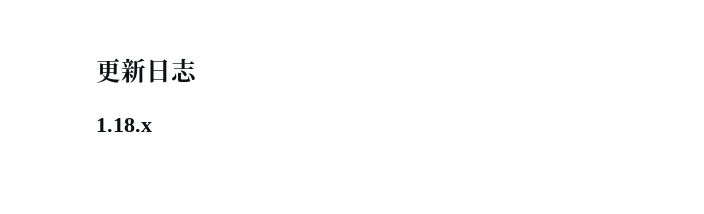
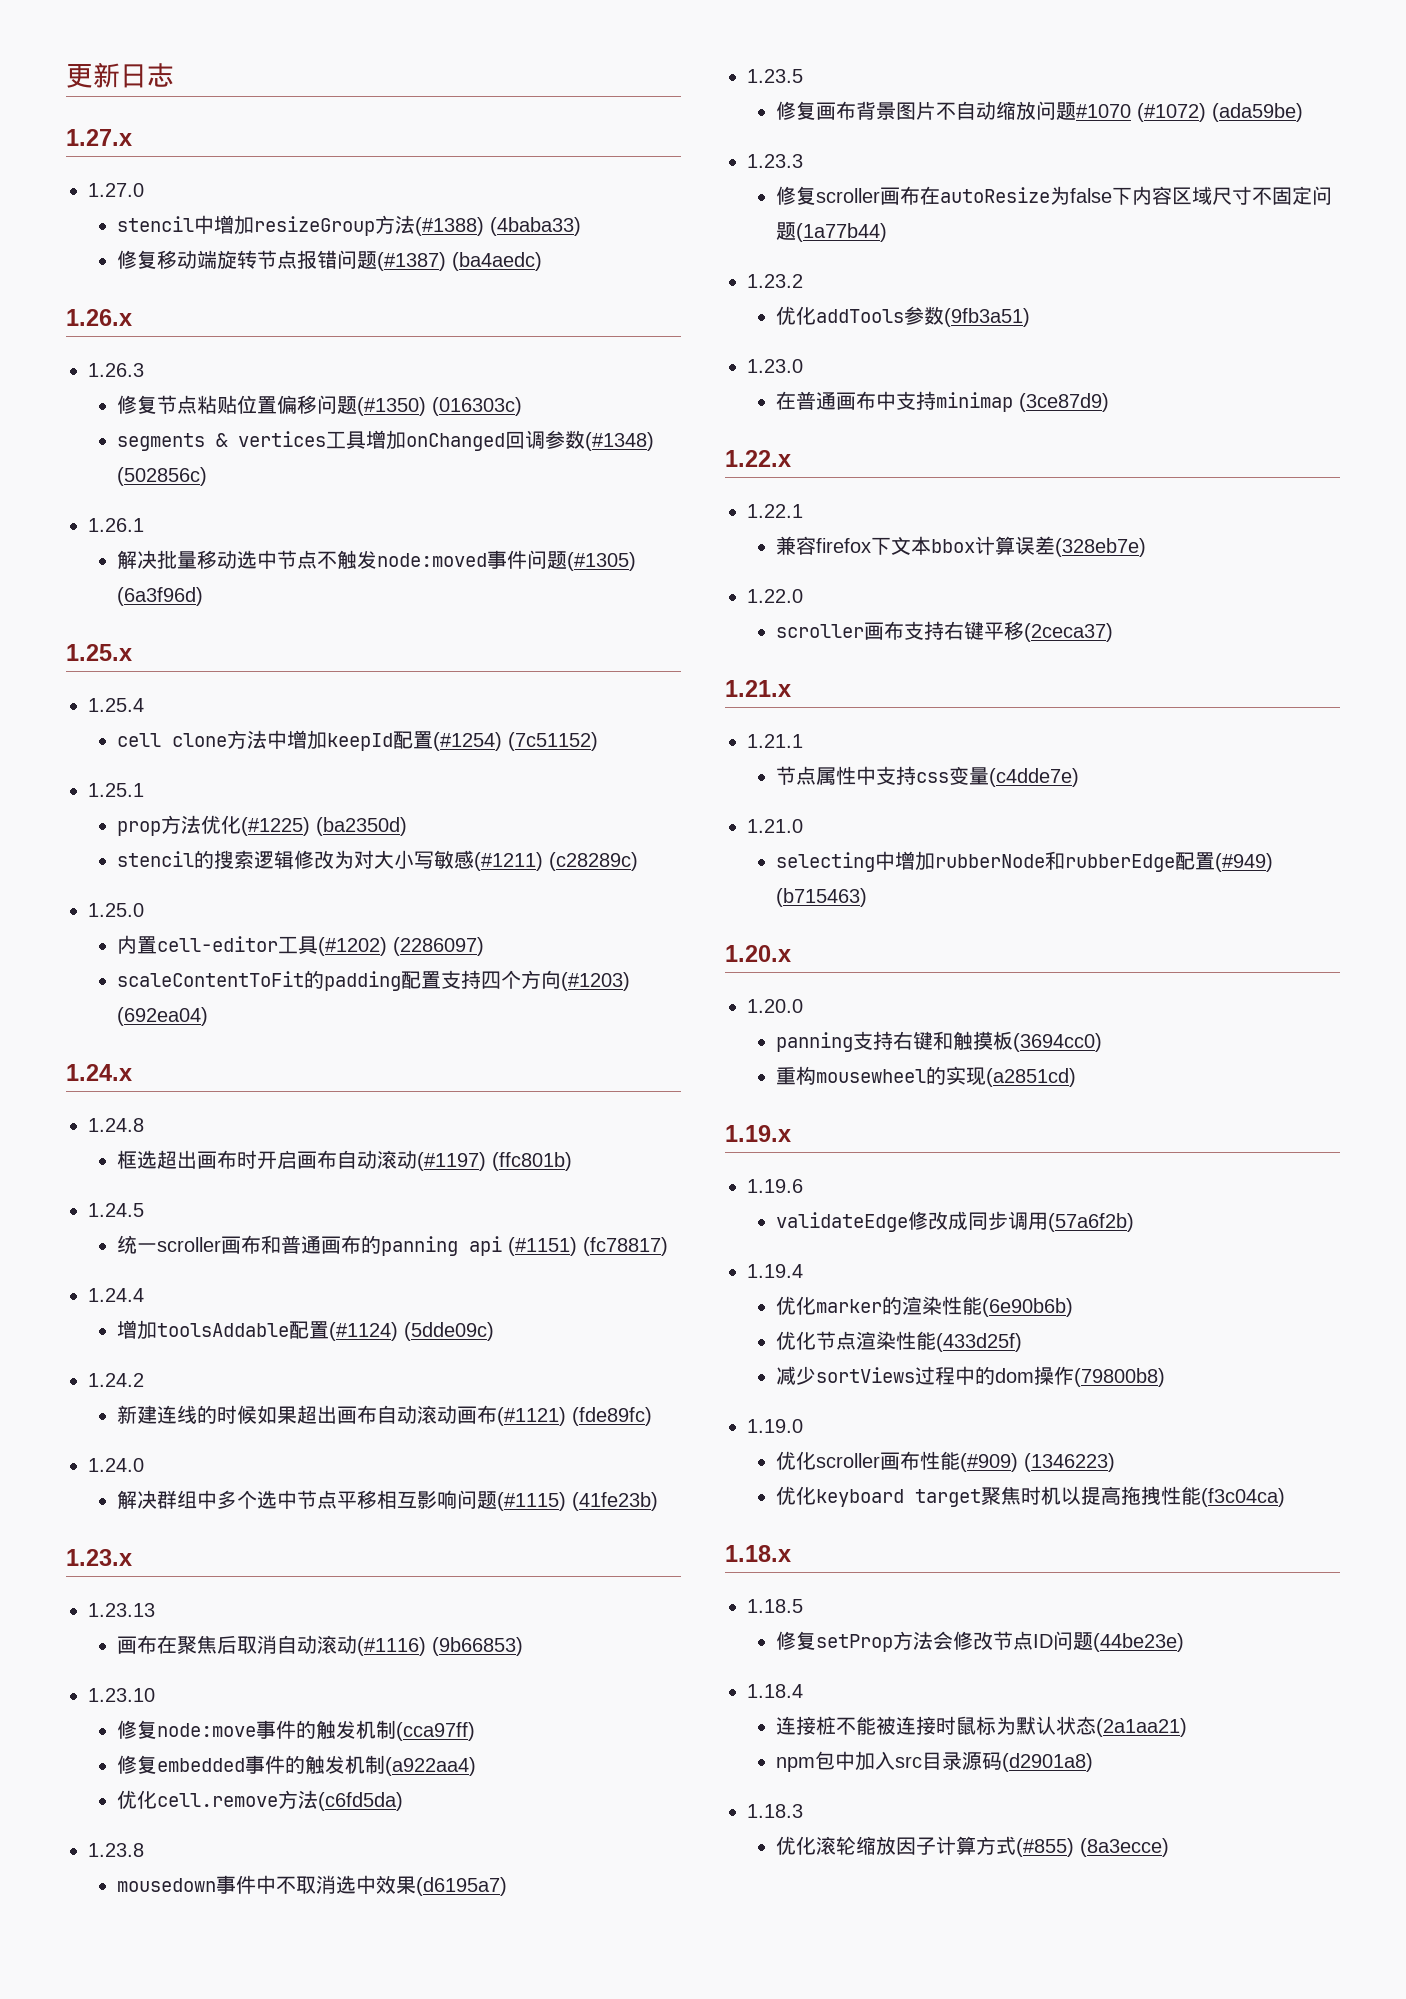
+ 1.27.x
+ 1.27.0
+ stencil中增加resizeGroup方法(#1388) (4baba33)
+ 修复移动端旋转节点报错问题(#1387) (ba4aedc)
+ 1.26.x
+ 1.26.3
+ 修复节点粘贴位置偏移问题(#1350) (016303c)
+ segments & vertices工具增加onChanged回调参数(#1348) (502856c)
+ 1.26.1
+ 解决批量移动选中节点不触发node:moved事件问题(#1305) (6a3f96d)
+ 1.25.x
+ 1.25.4
+ cell clone方法中增加keepId配置(#1254) (7c51152)
+ 1.25.1
+ prop方法优化(#1225) (ba2350d)
+ stencil的搜索逻辑修改为对大小写敏感(#1211) (c28289c)
+ 1.25.0
+ 内置cell-editor工具(#1202) (2286097)
+ scaleContentToFit的padding配置支持四个方向(#1203) (692ea04)
+ 1.24.x
+ 1.24.8
+ 框选超出画布时开启画布自动滚动(#1197) (ffc801b)
+ 1.24.5
+ 统一scroller画布和普通画布的panning api (#1151) (fc78817)
+ 1.24.4
+ 增加toolsAddable配置(#1124) (5dde09c)
+ 1.24.2
+ 新建连线的时候如果超出画布自动滚动画布(#1121) (fde89fc)
+ 1.24.0
+ 解决群组中多个选中节点平移相互影响问题(#1115) (41fe23b)
+ 1.23.x
+ 1.23.13
+ 画布在聚焦后取消自动滚动(#1116) (9b66853)
+ 1.23.10
+ 修复node:move事件的触发机制(cca97ff)
+ 修复embedded事件的触发机制(a922aa4)
+ 优化cell.remove方法(c6fd5da)
+ 1.23.8
+ mousedown事件中不取消选中效果(d6195a7)
+ 1.23.5
+ 修复画布背景图片不自动缩放问题#1070 (#1072) (ada59be)
+ 1.23.3
+ 修复scroller画布在autoResize为false下内容区域尺寸不固定问题(1a77b44)
+ 1.23.2
+ 优化addTools参数(9fb3a51)
+ 1.23.0
+ 在普通画布中支持minimap (3ce87d9)
+ 1.22.x
+ 1.22.1
+ 兼容firefox下文本bbox计算误差(328eb7e)
+ 1.22.0
+ scroller画布支持右键平移(2ceca37)
+ 1.21.x
+ 1.21.1
+ 节点属性中支持css变量(c4dde7e)
+ 1.21.0
+ selecting中增加rubberNode和rubberEdge配置(#949) (b715463)
+ 1.20.x
+ 1.20.0
+ panning支持右键和触摸板(3694cc0)
+ 重构mousewheel的实现(a2851cd)
+ 1.19.x
+ 1.19.6
+ validateEdge修改成同步调用(57a6f2b)
+ 1.19.4
+ 优化marker的渲染性能(6e90b6b)
+ 优化节点渲染性能(433d25f)
+ 减少sortViews过程中的dom操作(79800b8)
+ 1.19.0
+ 优化scroller画布性能(#909) (1346223)
+ 优化keyboard target聚焦时机以提高拖拽性能(f3c04ca)
  1.18.x
+ 1.18.5
+ 修复setProp方法会修改节点ID问题(44be23e)
+ 1.18.4
+ 连接桩不能被连接时鼠标为默认状态(2a1aa21)
+ npm包中加入src目录源码(d2901a8)
+ 1.18.3
+ 优化滚轮缩放因子计算方式(#855) (8a3ecce)

